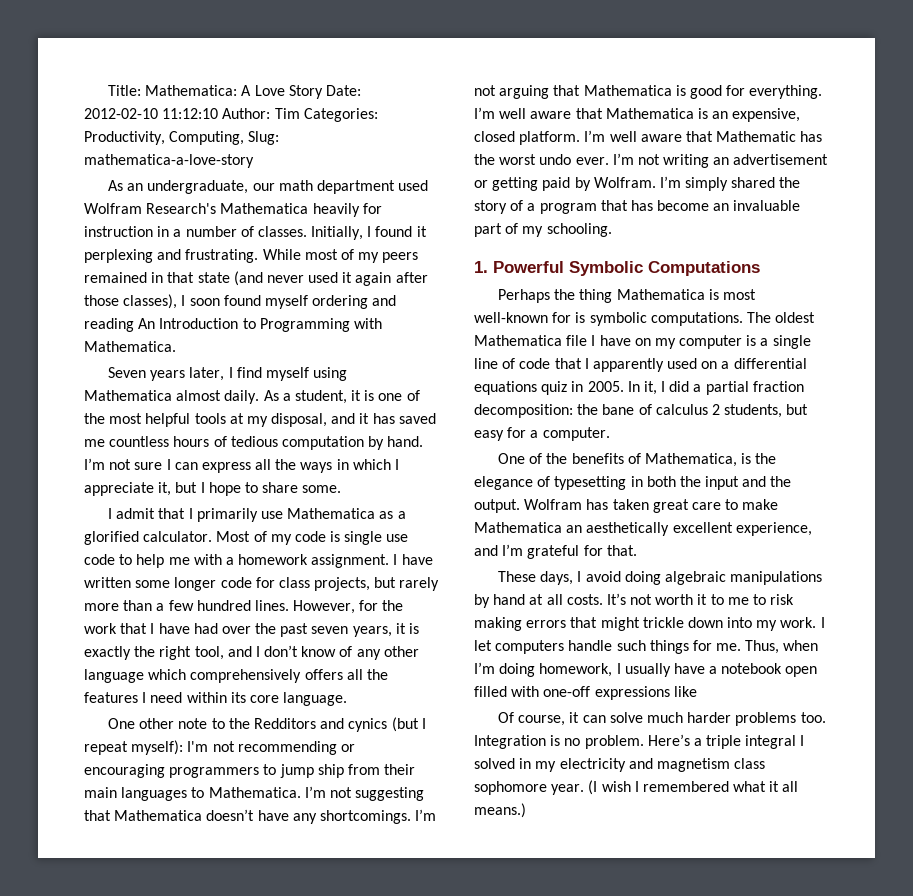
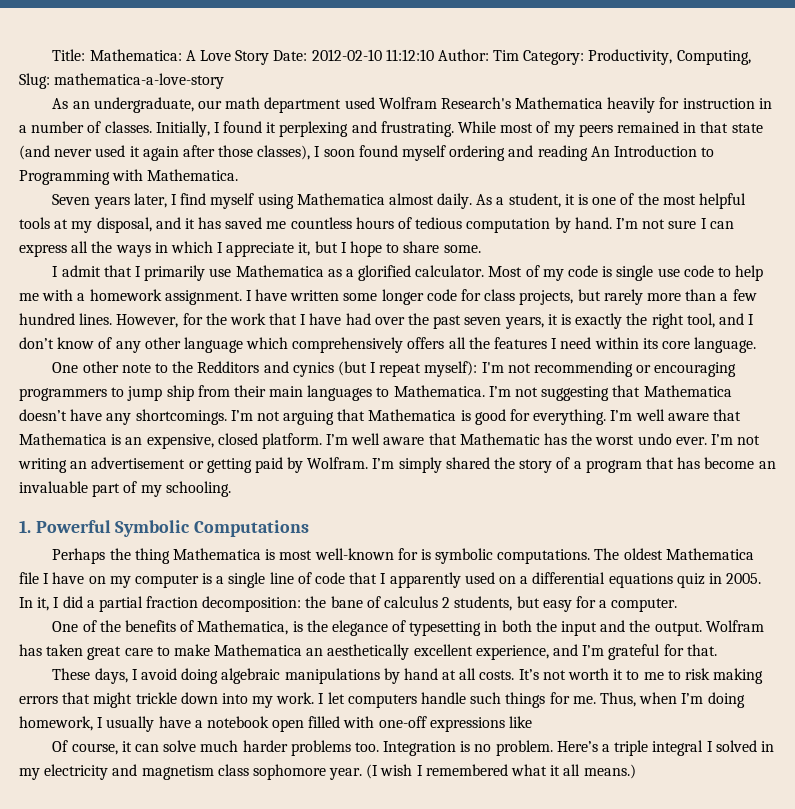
- Title: Mathematica: A Love Story Date: 2012-02-10 11:12:10 Author: Tim Categories: Productivity, Computing, Slug: mathematica-a-love-story
+ Title: Mathematica: A Love Story Date: 2012-02-10 11:12:10 Author: Tim Category: Productivity, Computing, Slug: mathematica-a-love-story

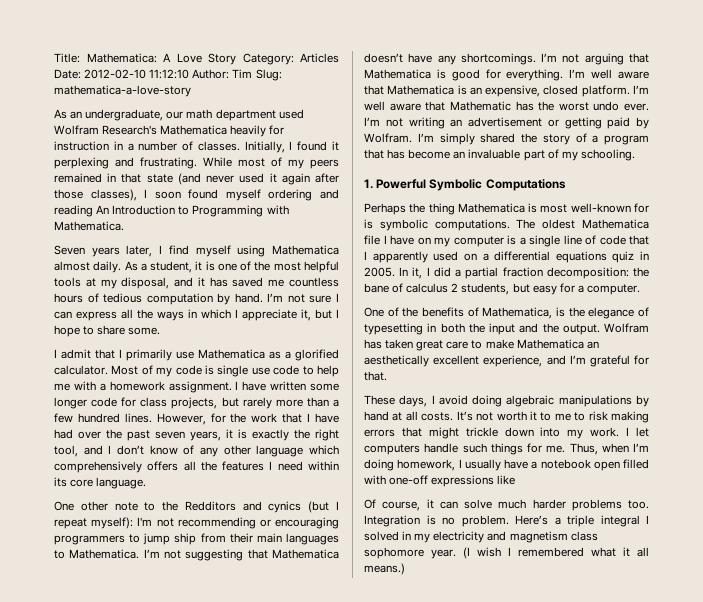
- Title: Mathematica: A Love Story Date: 2012-02-10 11:12:10 Author: Tim Category: Productivity, Computing, Slug: mathematica-a-love-story
+ Title: Mathematica: A Love Story Category: Articles Date: 2012-02-10 11:12:10 Author: Tim Slug: mathematica-a-love-story

